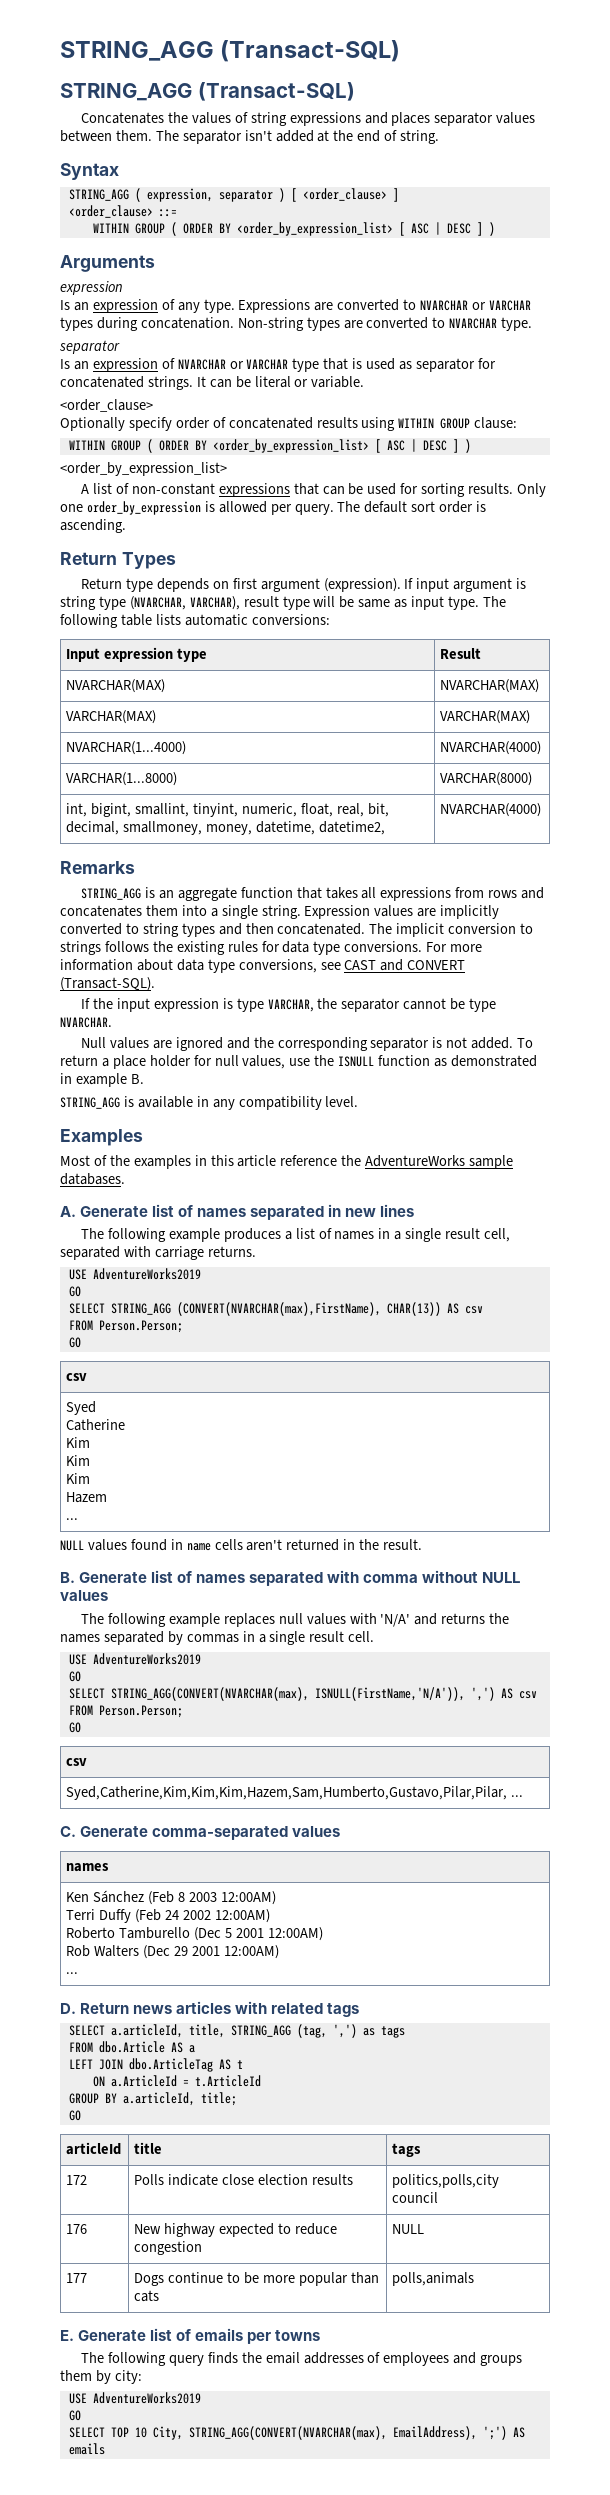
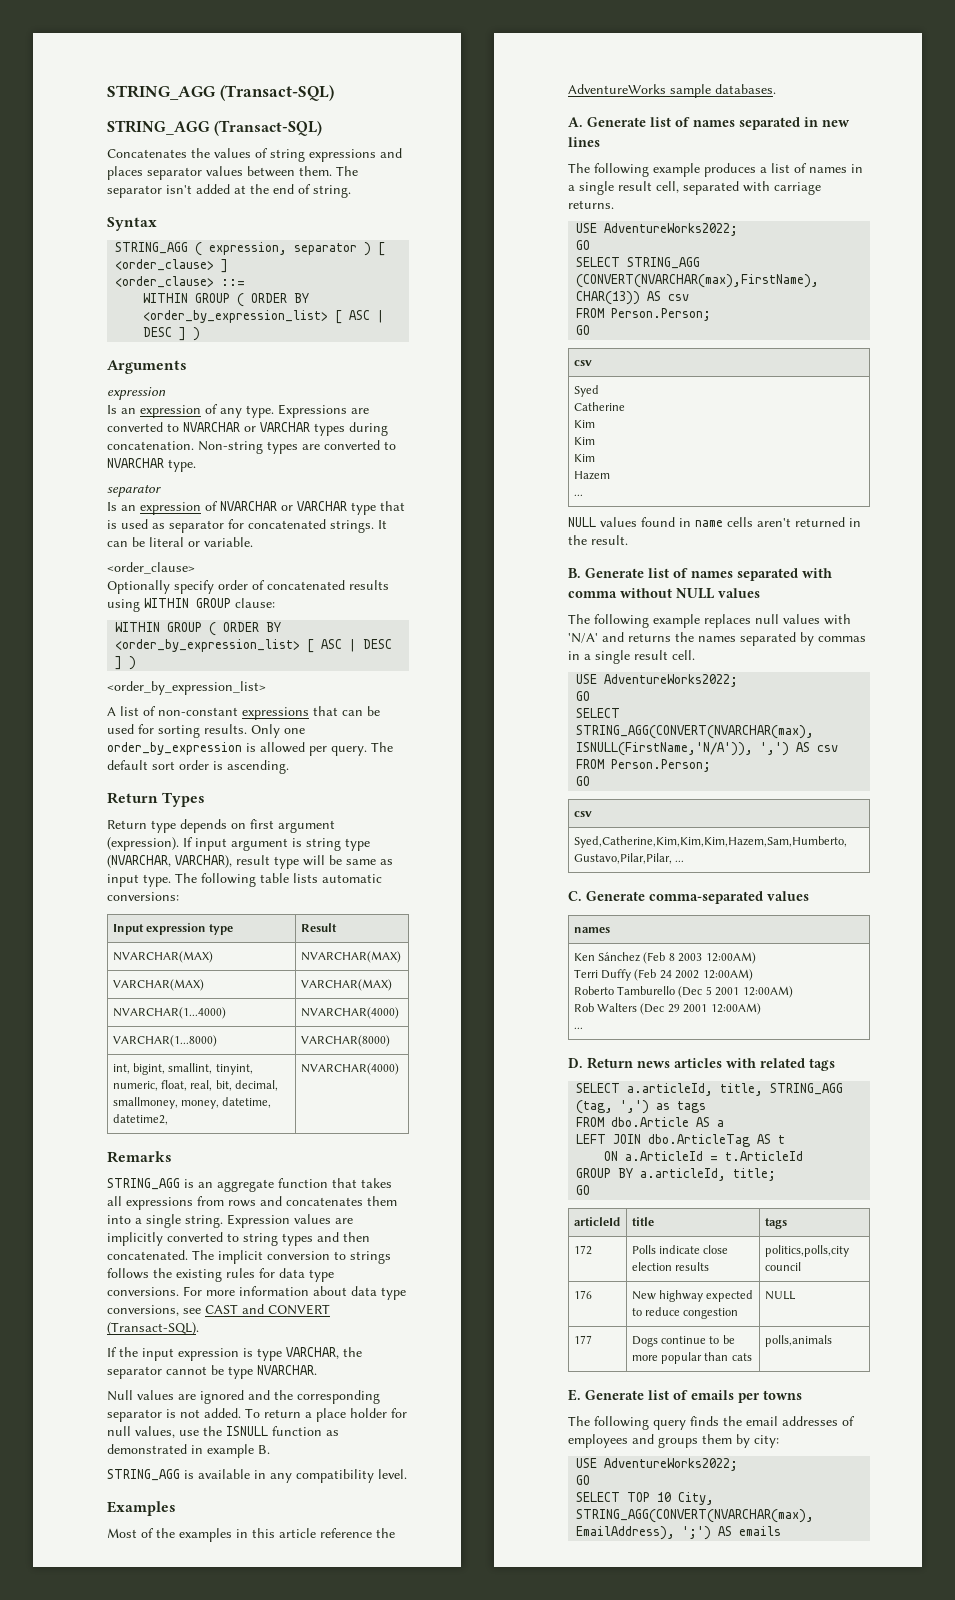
  The following example produces a list of names in a single result cell, separated with carriage returns.
- USE AdventureWorks2019
+ USE AdventureWorks2022;
  The following example replaces null values with 'N/A' and returns the names separated by commas in a single result cell.
- USE AdventureWorks2019
+ USE AdventureWorks2022;
  The following query finds the email addresses of employees and groups them by city:
- USE AdventureWorks2019
+ USE AdventureWorks2022;

